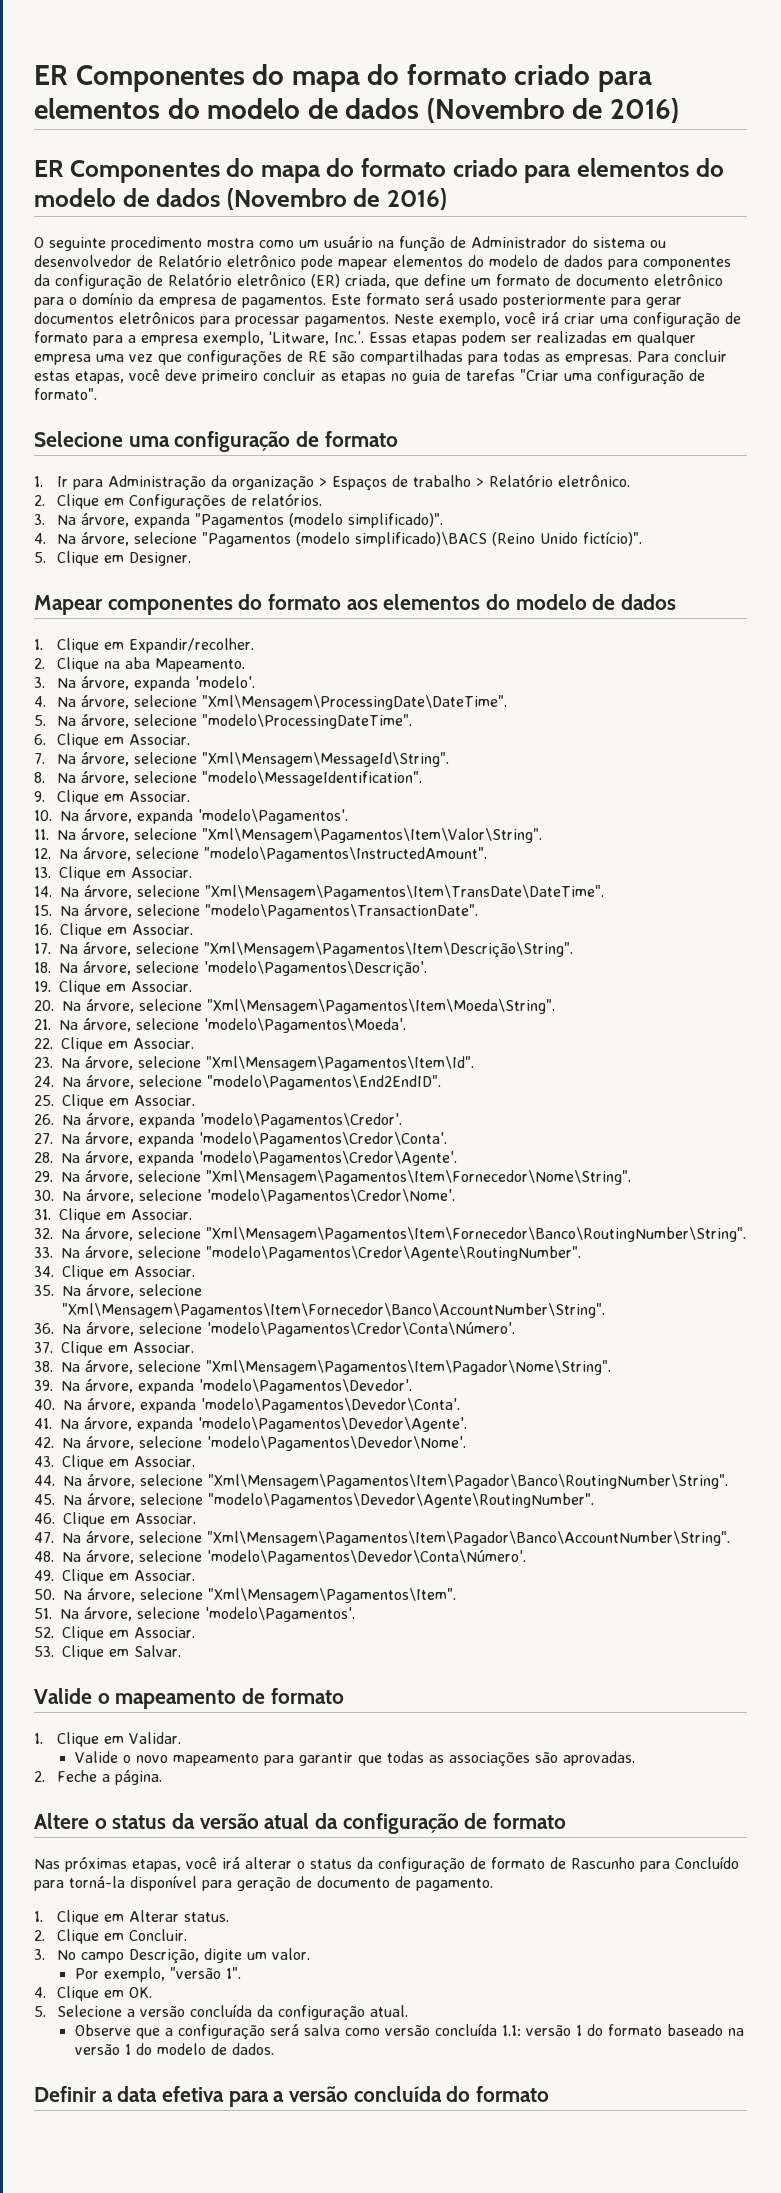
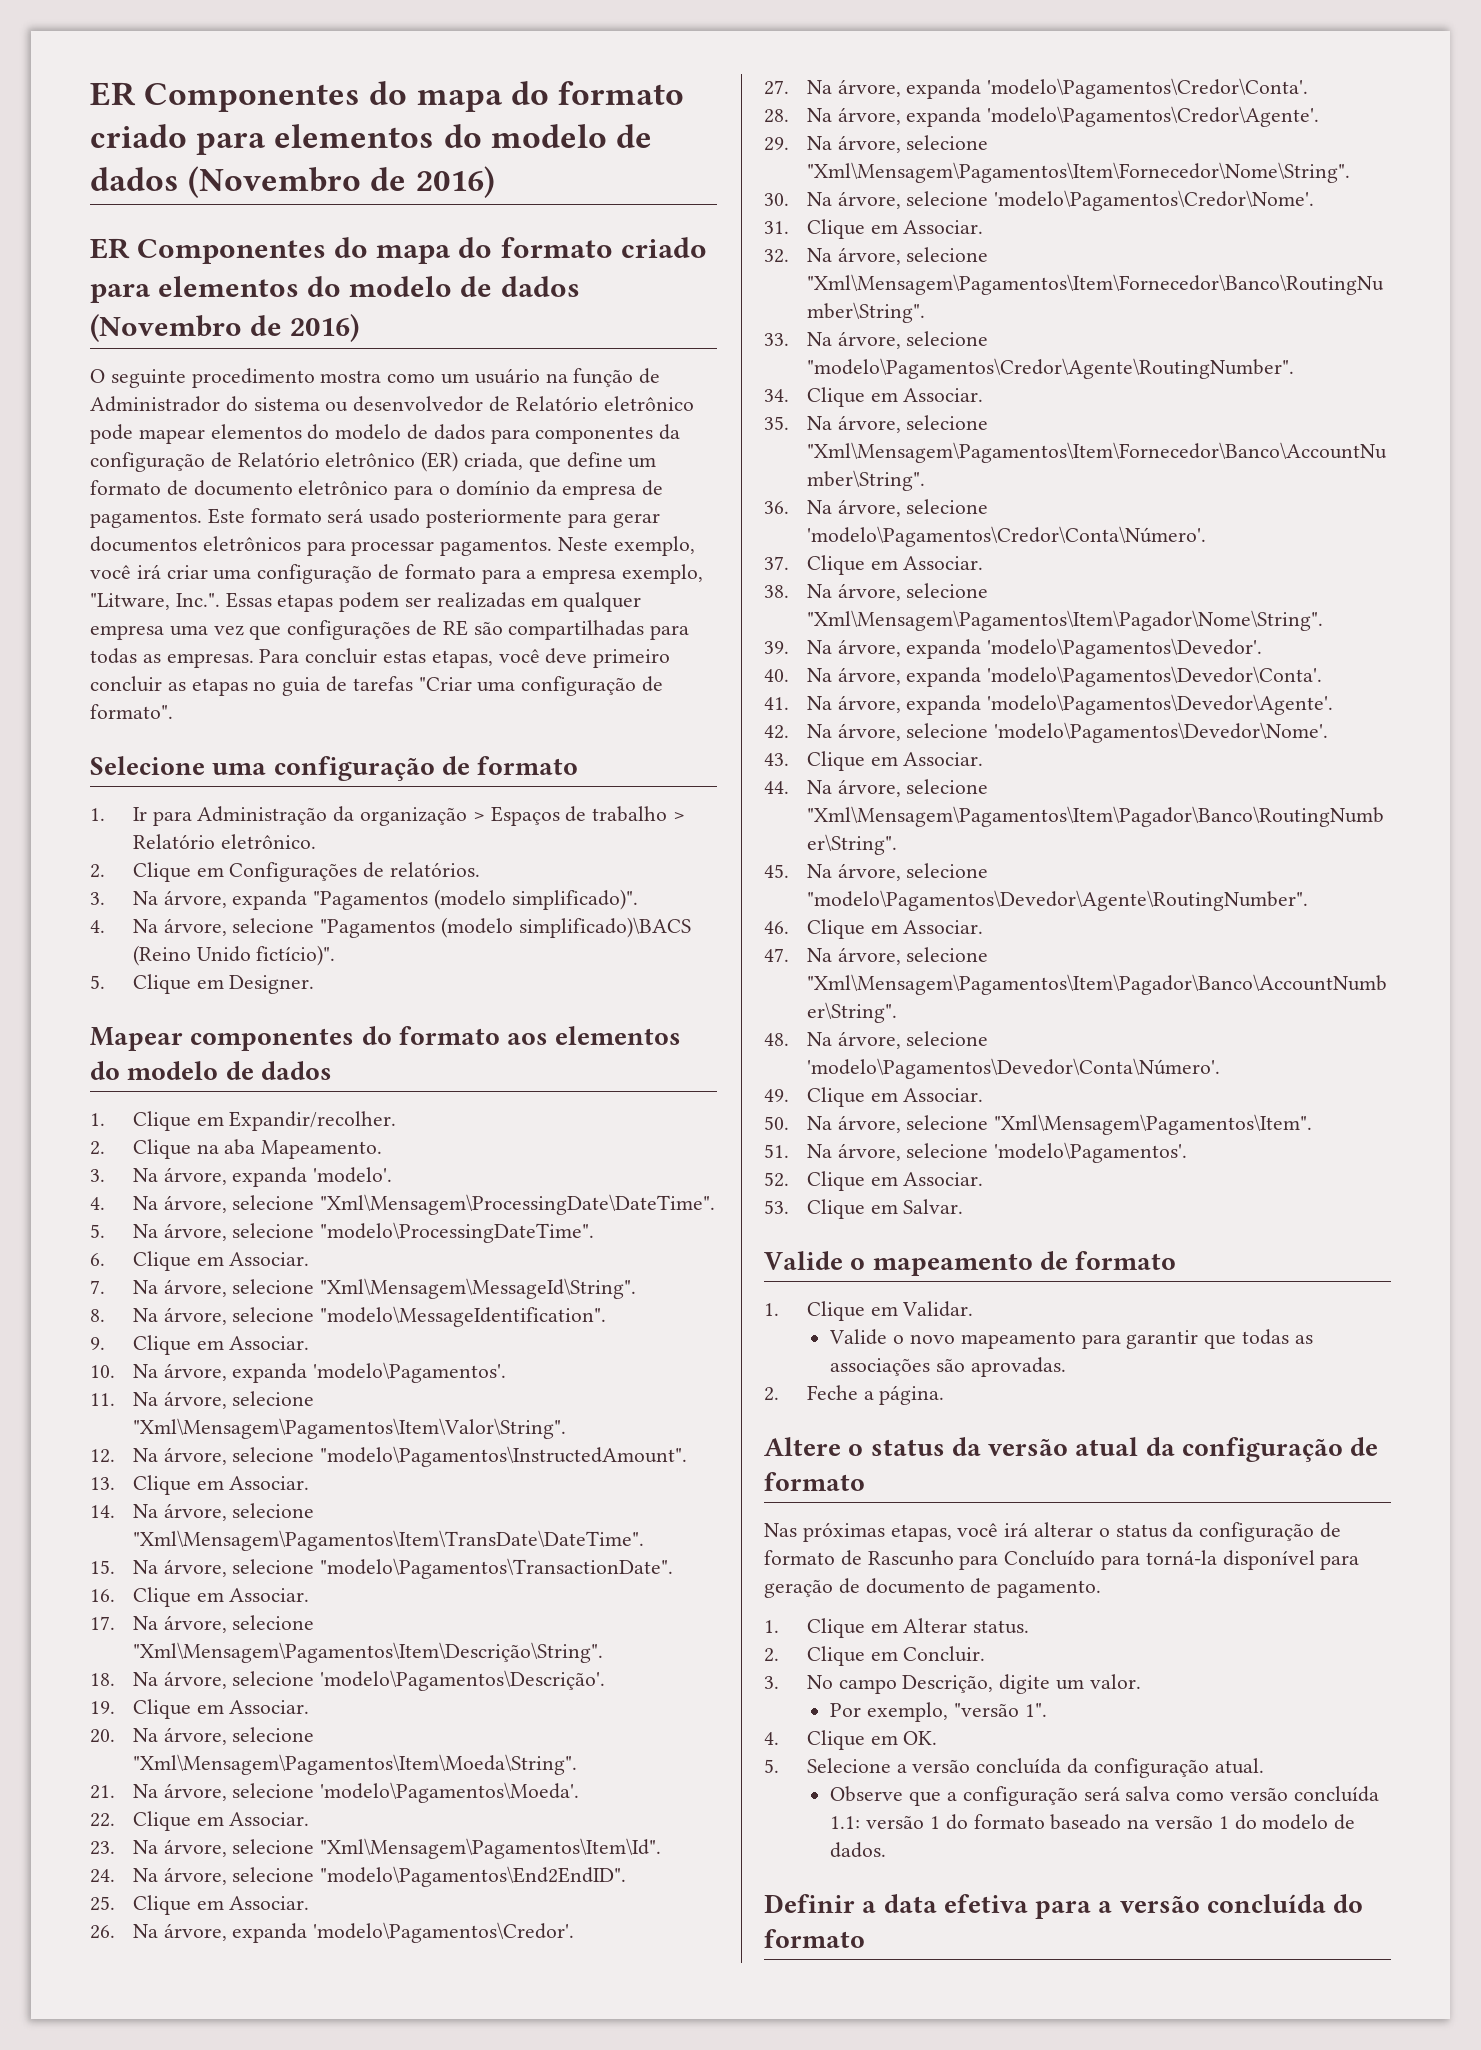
- Neste exemplo, você irá criar uma configuração de formato para a empresa exemplo, ‘Litware, Inc.’. Essas etapas podem ser realizadas em qualquer empresa uma vez que configurações de RE são compartilhadas para todas as empresas.
+ Neste exemplo, você irá criar uma configuração de formato para a empresa exemplo, "Litware, Inc.". Essas etapas podem ser realizadas em qualquer empresa uma vez que configurações de RE são compartilhadas para todas as empresas.

